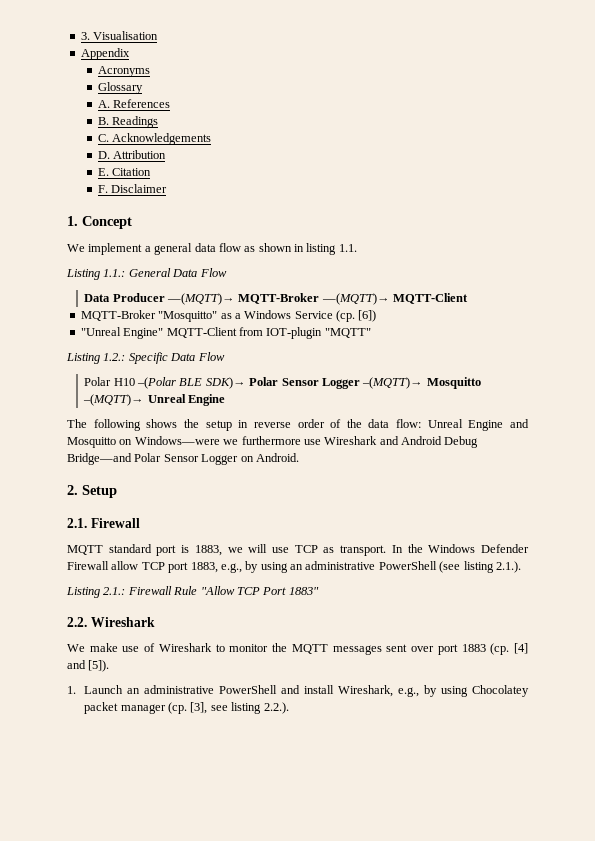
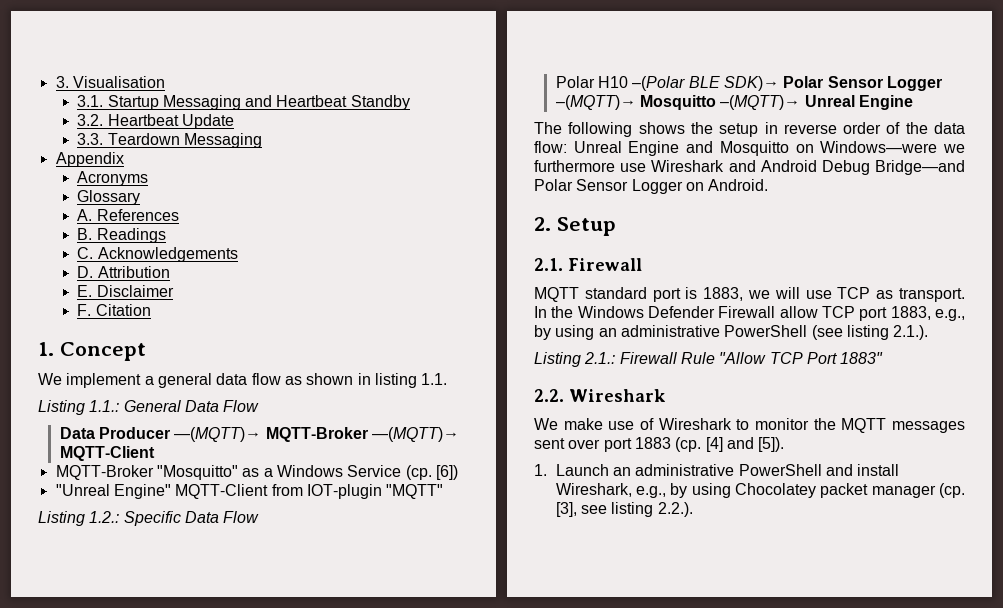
+ 3.1. Startup Messaging and Heartbeat Standby
+ 3.2. Heartbeat Update
+ 3.3. Teardown Messaging
- E. Citation
+ E. Disclaimer
- F. Disclaimer
+ F. Citation

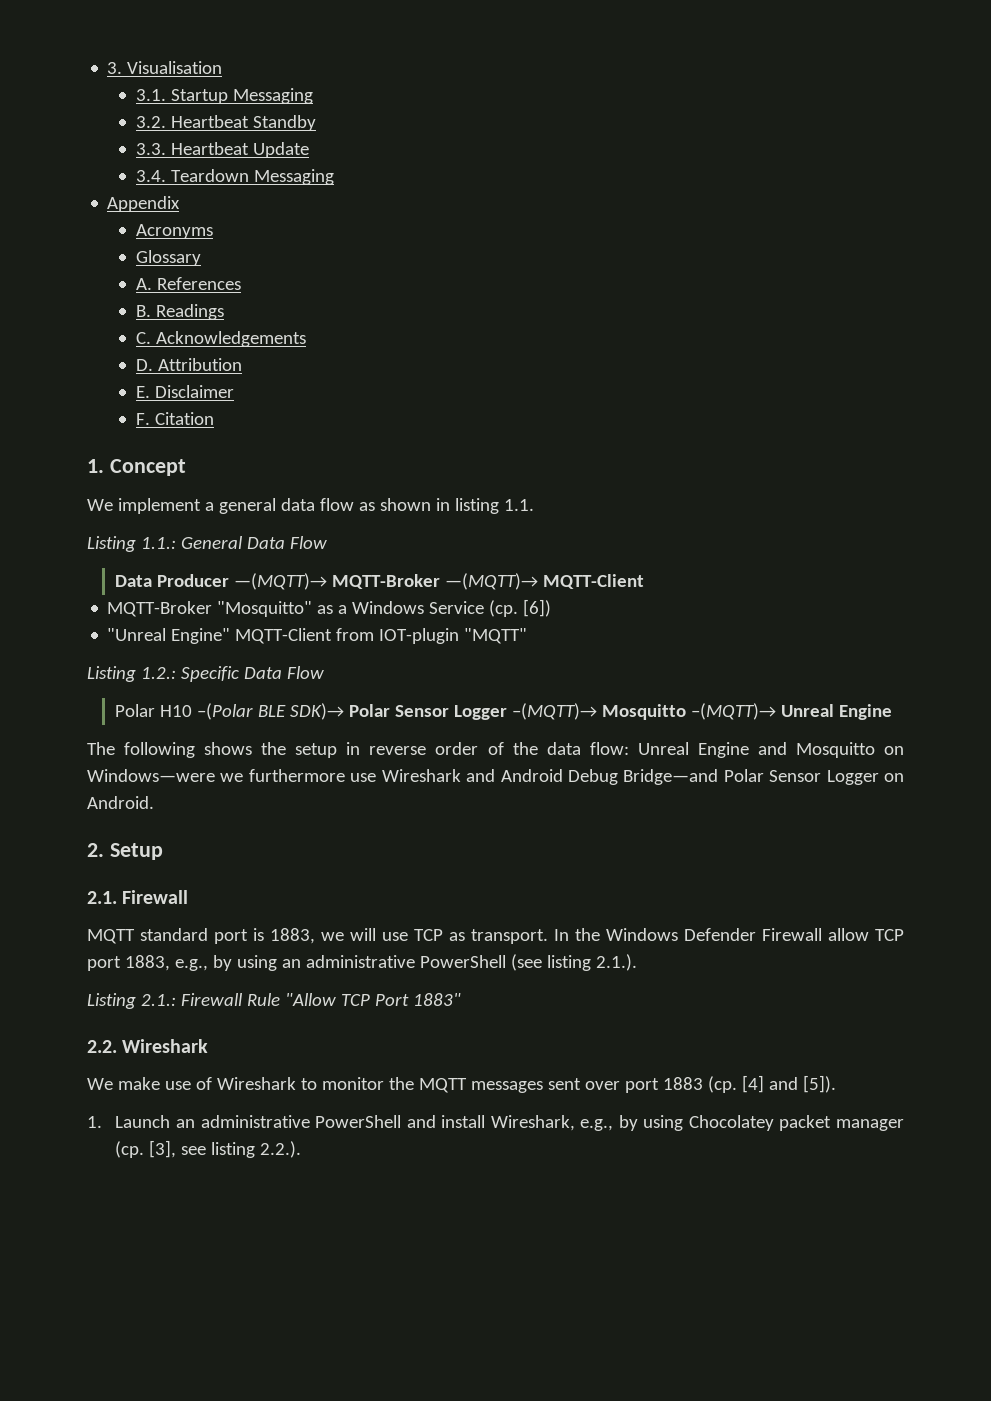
- 3.1. Startup Messaging and Heartbeat Standby
+ 3.1. Startup Messaging
+ 3.2. Heartbeat Standby
- 3.2. Heartbeat Update
+ 3.3. Heartbeat Update
- 3.3. Teardown Messaging
+ 3.4. Teardown Messaging

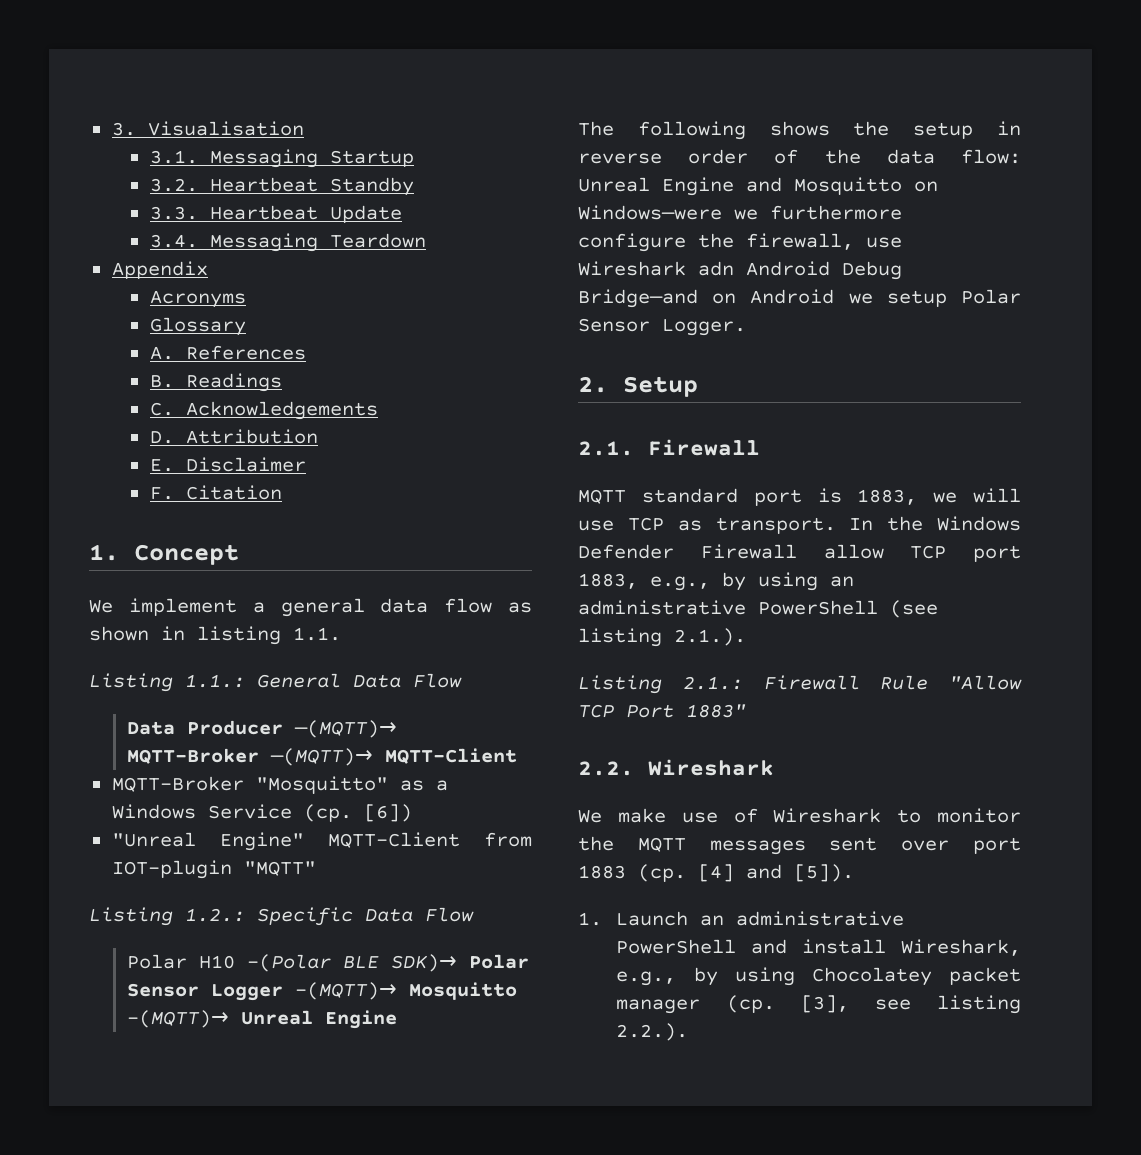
- 3.1. Startup Messaging
+ 3.1. Messaging Startup
- 3.4. Teardown Messaging
+ 3.4. Messaging Teardown
- The following shows the setup in reverse order of the data flow: Unreal Engine and Mosquitto on Windows—were we furthermore use Wireshark and Android Debug Bridge—and Polar Sensor Logger on Android.
+ The following shows the setup in reverse order of the data flow: Unreal Engine and Mosquitto on Windows—were we furthermore configure the firewall, use Wireshark adn Android Debug Bridge—and on Android we setup Polar Sensor Logger.

